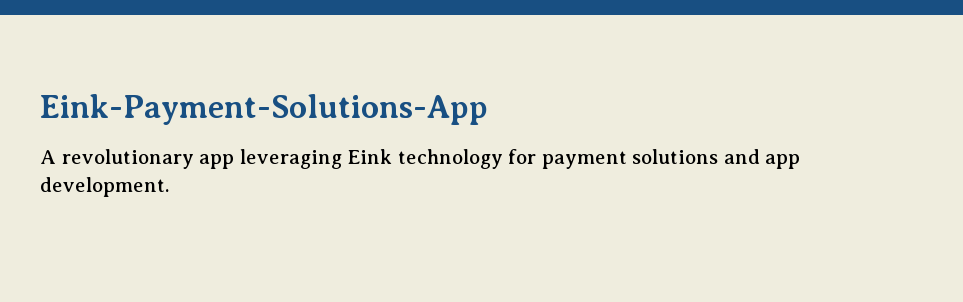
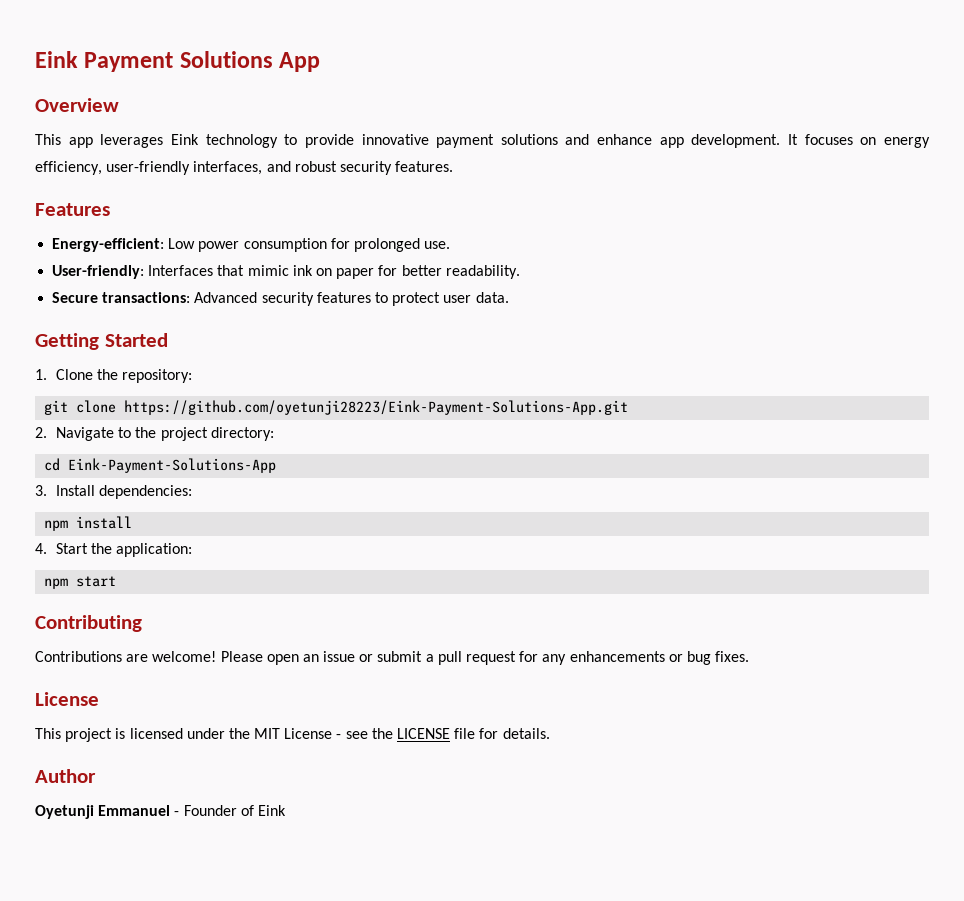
- Eink-Payment-Solutions-App
- A revolutionary app leveraging Eink technology for payment solutions and app development.
+ Eink Payment Solutions App
+ Overview
+ This app leverages Eink technology to provide innovative payment solutions and enhance app development.
+ It focuses on energy efficiency, user-friendly interfaces, and robust security features.
+ Features
+ Energy-efficient: Low power consumption for prolonged use.
+ User-friendly: Interfaces that mimic ink on paper for better readability.
+ Secure transactions: Advanced security features to protect user data.
+ Getting Started
+ 1. Clone the repository:
+ git clone https://github.com/oyetunji28223/Eink-Payment-Solutions-App.git
+ 2. Navigate to the project directory:
+ cd Eink-Payment-Solutions-App
+ 3. Install dependencies:
+ npm install
+ 4. Start the application:
+ npm start
+ Contributing
+ Contributions are welcome! Please open an issue or submit a pull request for any enhancements or bug fixes.
+ License
+ This project is licensed under the MIT License - see the LICENSE file for details.
+ Author
+ Oyetunji Emmanuel - Founder of Eink

